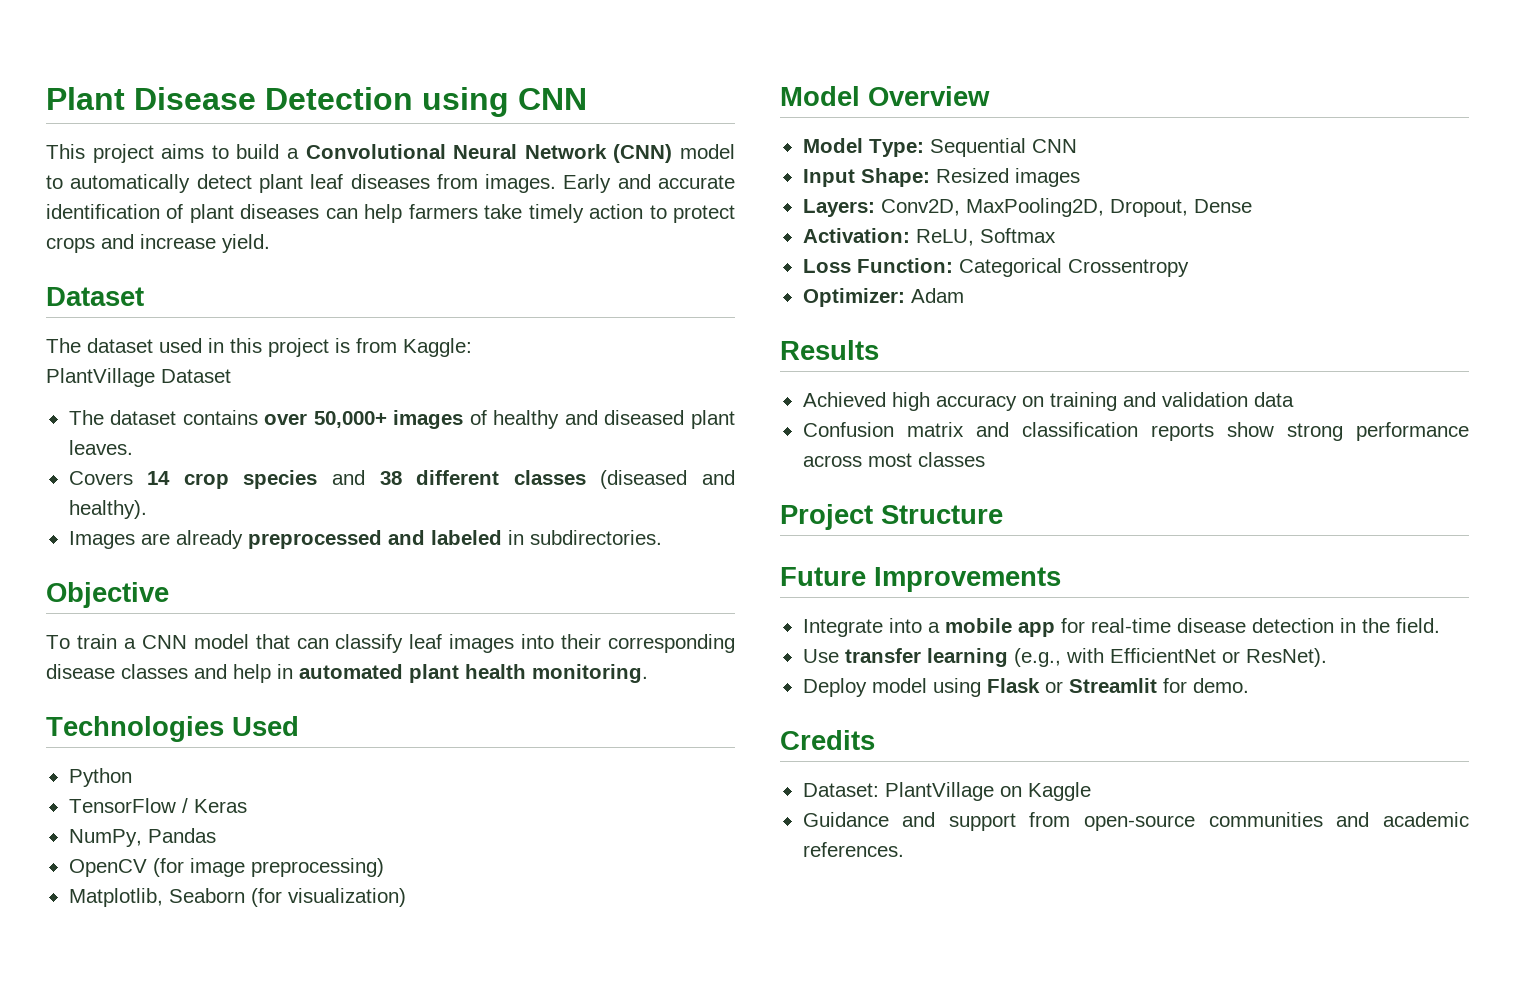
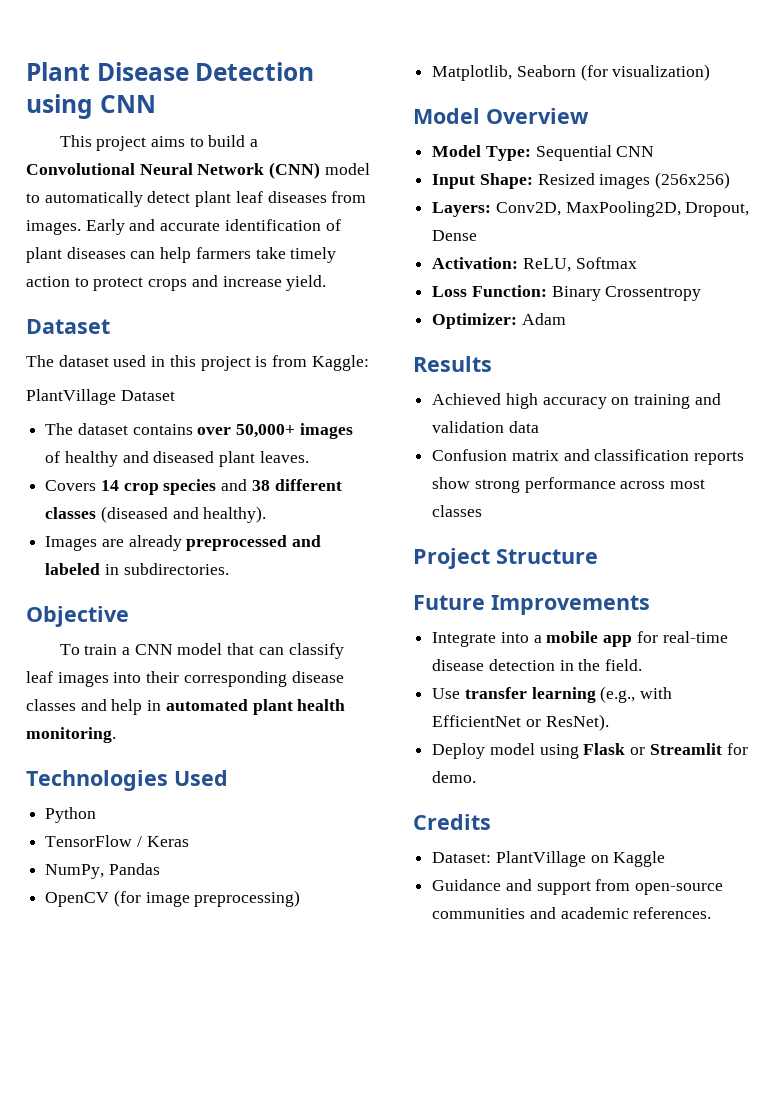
- Input Shape: Resized images
+ Input Shape: Resized images (256x256)
- Loss Function: Categorical Crossentropy
+ Loss Function: Binary Crossentropy

